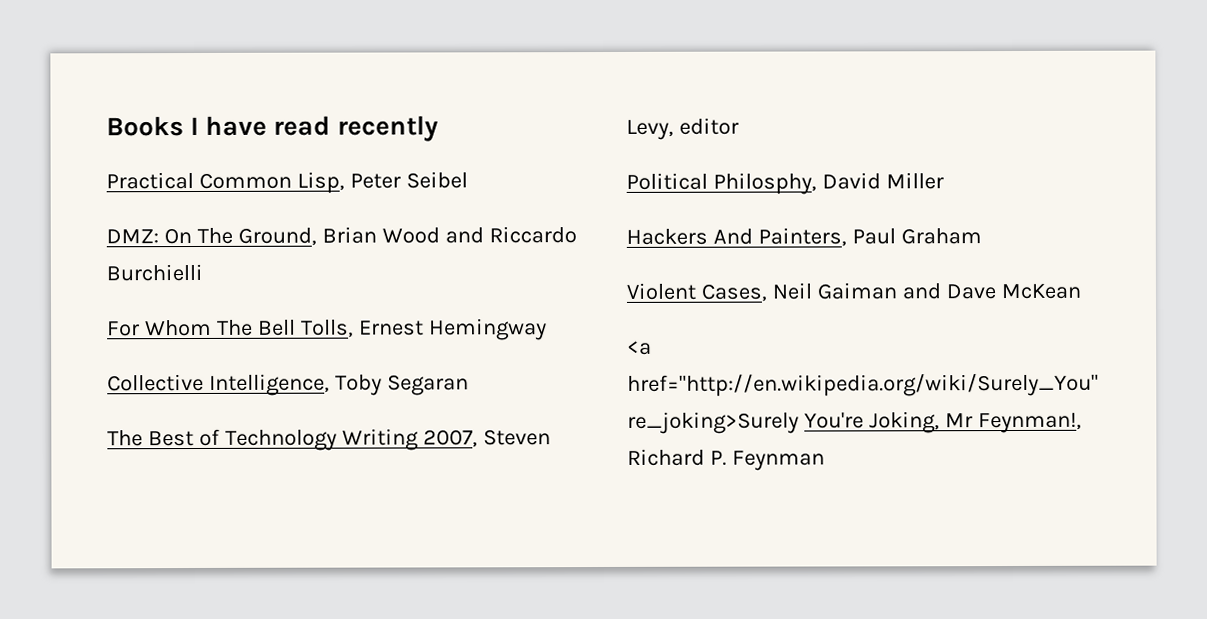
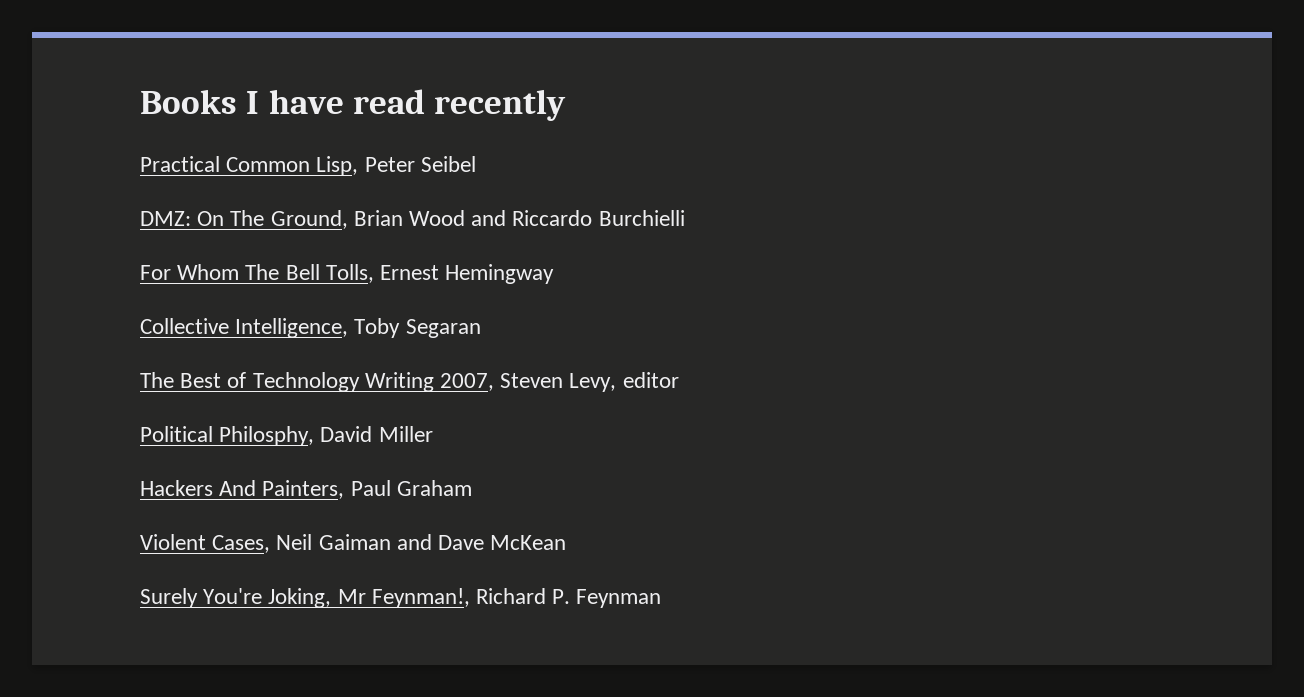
- <a href="http://en.wikipedia.org/wiki/Surely_You" re_joking>Surely You're Joking, Mr Feynman!, Richard P. Feynman
+ Surely You're Joking, Mr Feynman!, Richard P. Feynman

